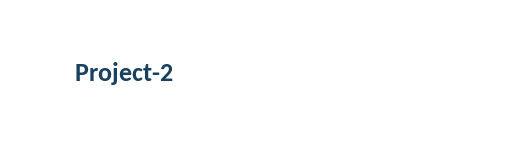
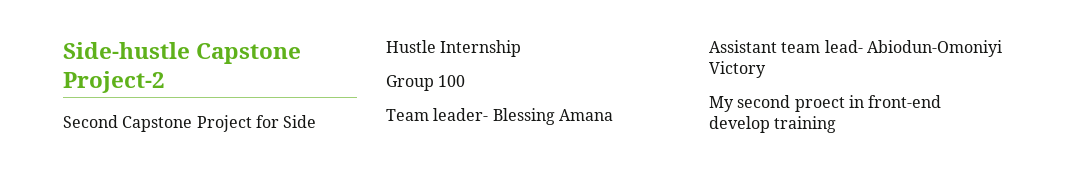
- Project-2
+ Side-hustle Capstone Project-2
+ Second Capstone Project for Side Hustle Internship
+ Group 100
+ Team leader- Blessing Amana Assistant team lead- Abiodun-Omoniyi Victory
+ My second proect in front-end develop training

